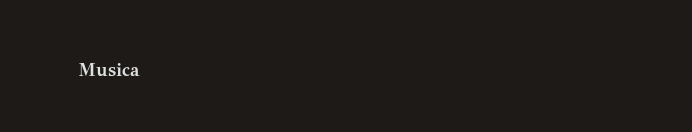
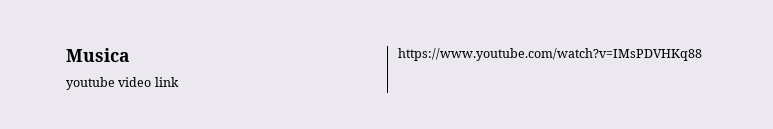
+ youtube video link https://www.youtube.com/watch?v=IMsPDVHKq88

